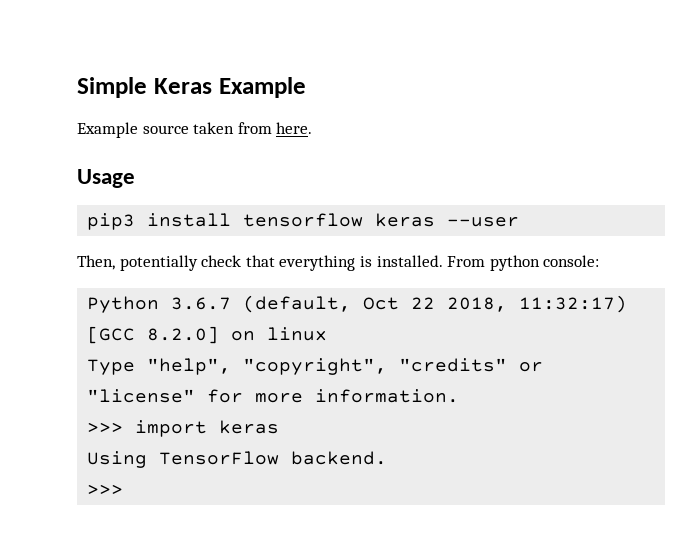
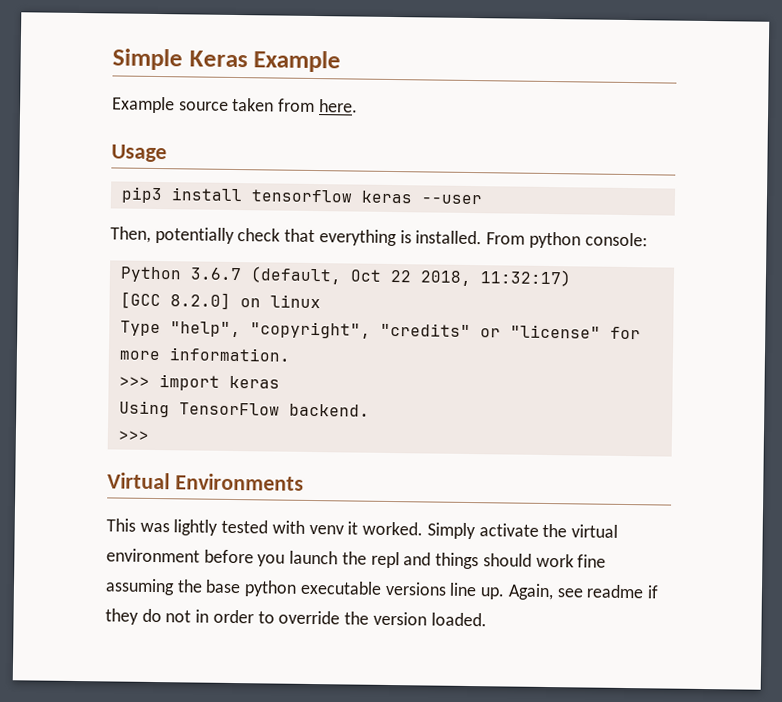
+ Virtual Environments
+ This was lightly tested with venv it worked. Simply activate the virtual environment before you launch the repl and things should work fine assuming the base python executable versions line up. Again, see readme if they do not in order to override the version loaded.

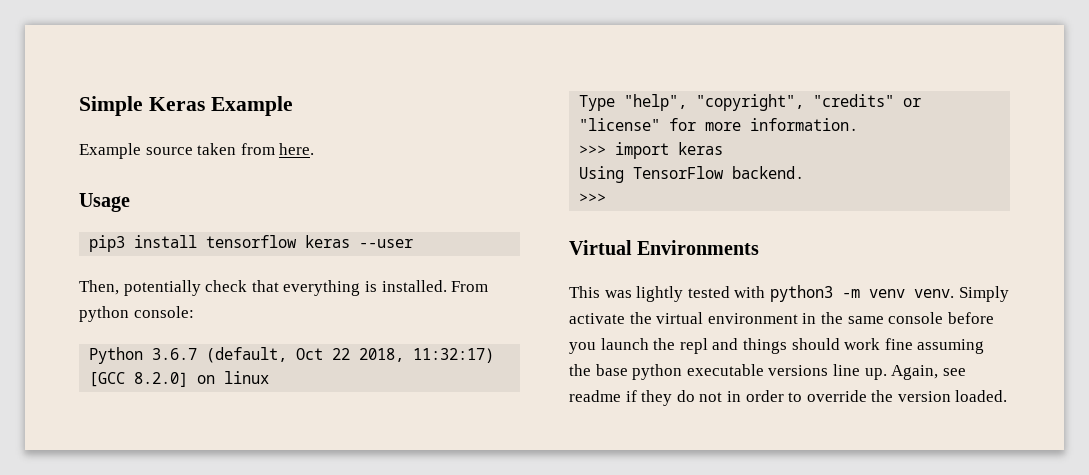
- This was lightly tested with venv it worked.
+ This was lightly tested with python3 -m venv venv.
- Simply activate the virtual environment before you launch the repl and things should work fine assuming the base python executable versions line up.
+ Simply activate the virtual environment in the same console before you launch the repl and things should work fine assuming the base python executable versions line up.

